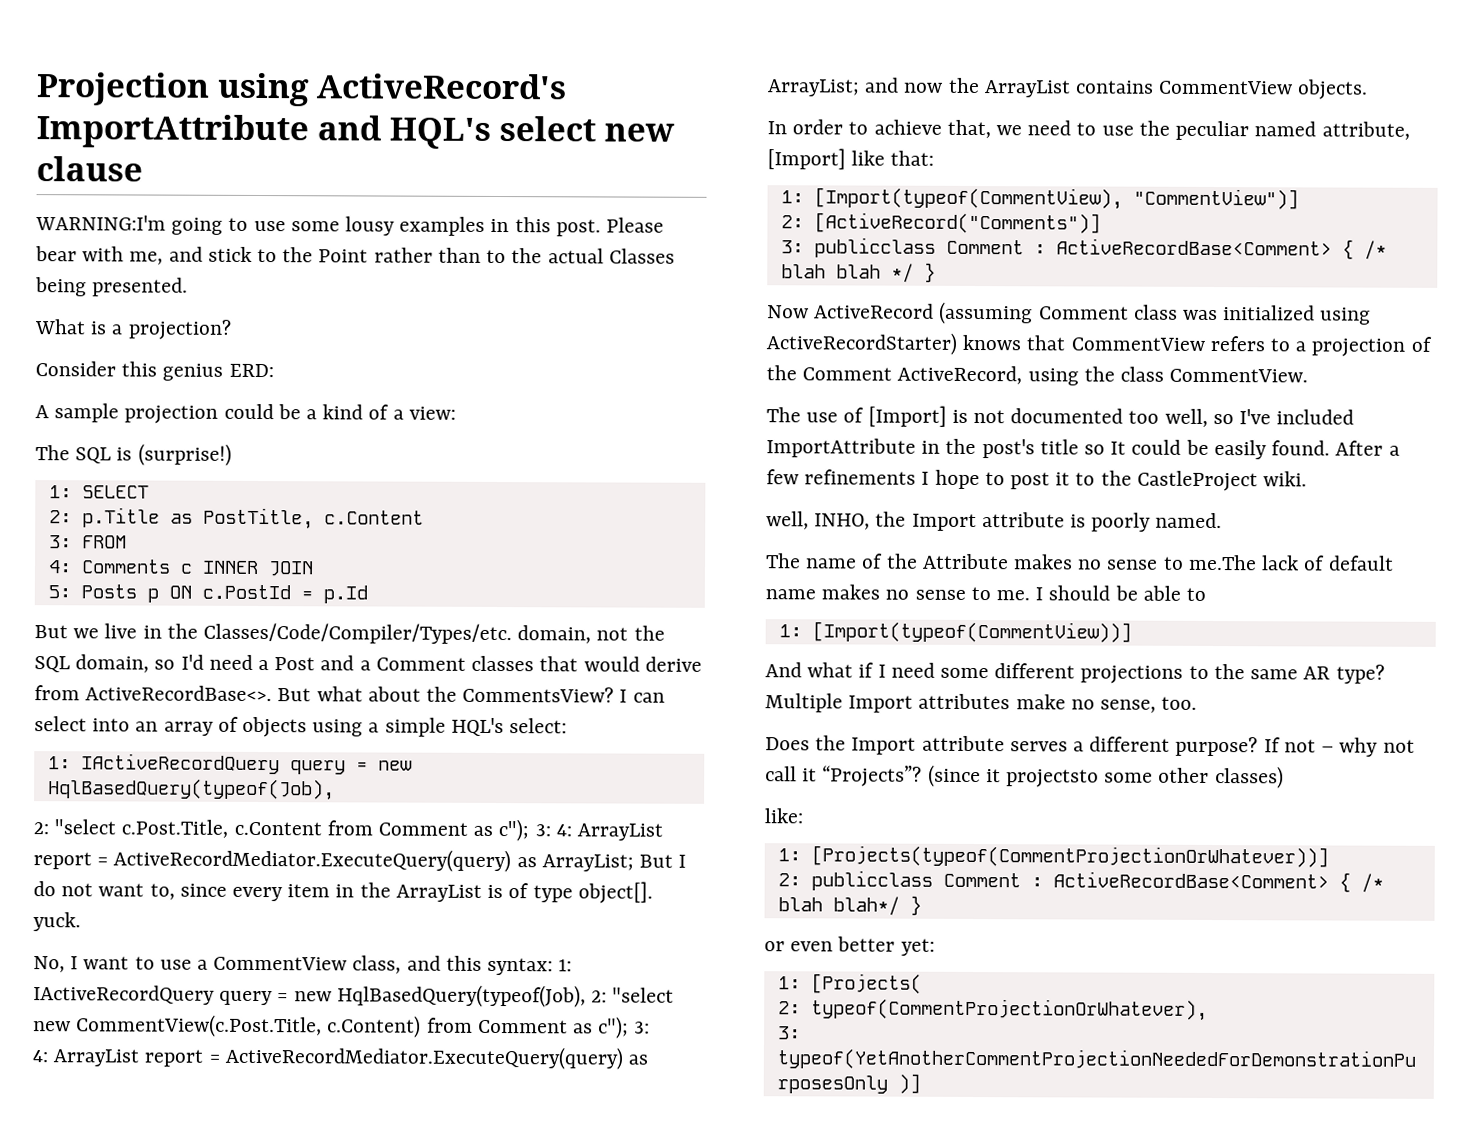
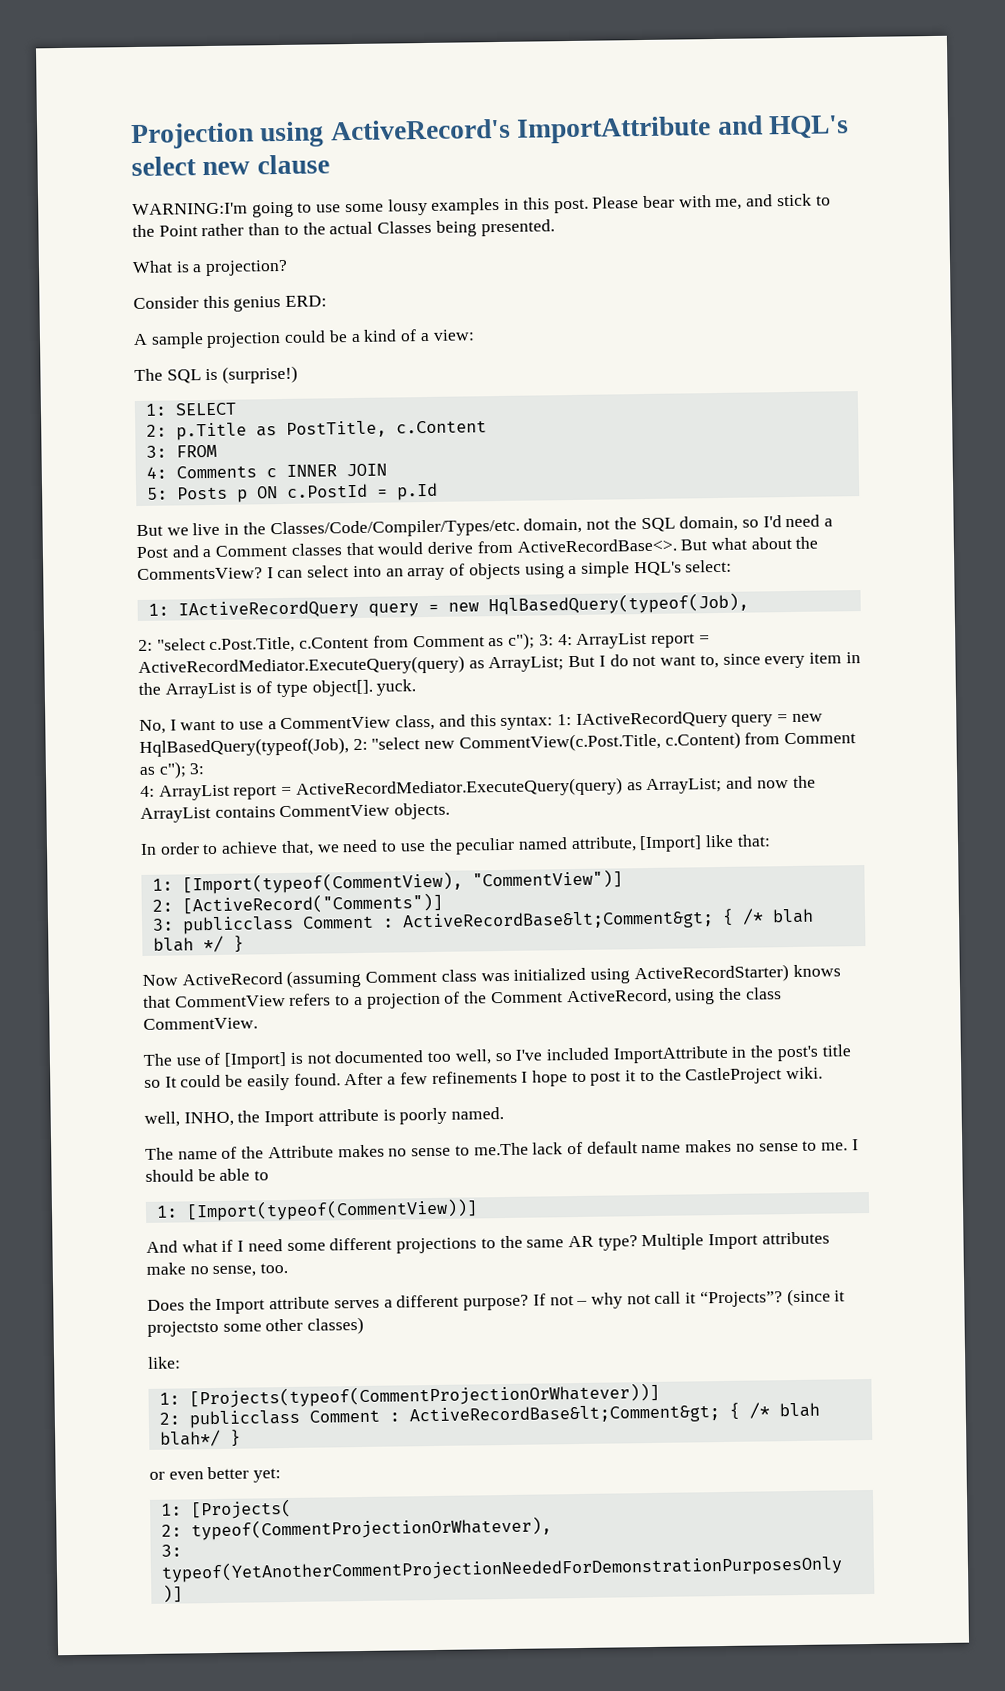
- 3: publicclass Comment : ActiveRecordBase<Comment> { /* blah blah */ }
+ 3: publicclass Comment : ActiveRecordBase&lt;Comment&gt; { /* blah blah */ }
- 2: publicclass Comment : ActiveRecordBase<Comment> { /* blah blah*/ }
+ 2: publicclass Comment : ActiveRecordBase&lt;Comment&gt; { /* blah blah*/ }

